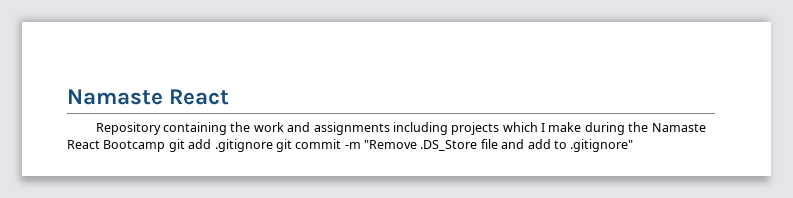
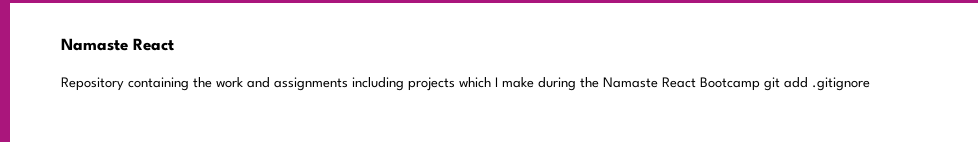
- Repository containing the work and assignments including projects which I make during the Namaste React Bootcamp git add .gitignore git commit -m "Remove .DS_Store file and add to .gitignore"
+ Repository containing the work and assignments including projects which I make during the Namaste React Bootcamp git add .gitignore

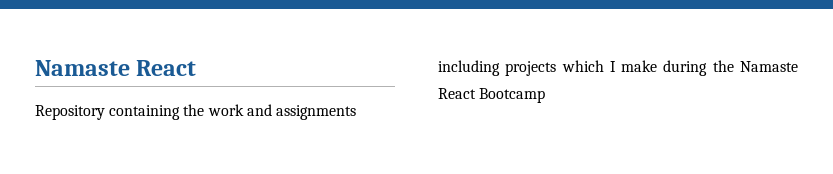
- Repository containing the work and assignments including projects which I make during the Namaste React Bootcamp git add .gitignore
+ Repository containing the work and assignments including projects which I make during the Namaste React Bootcamp

